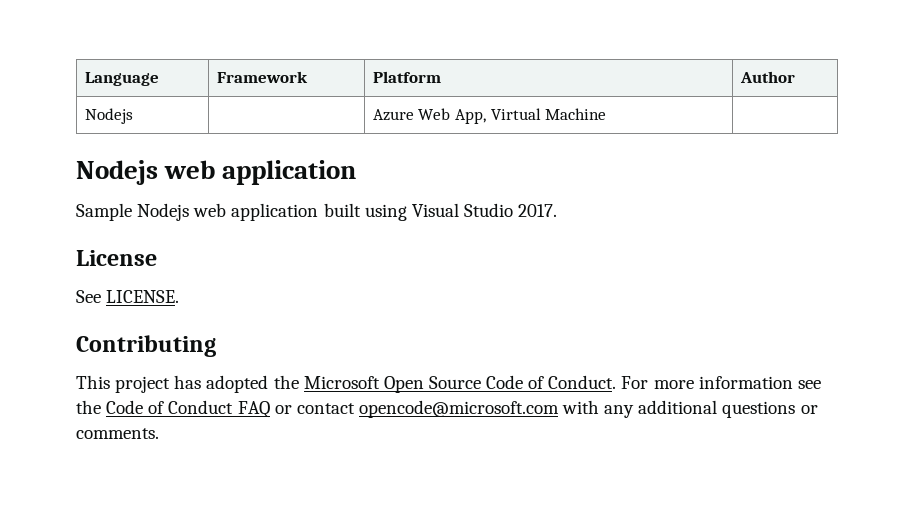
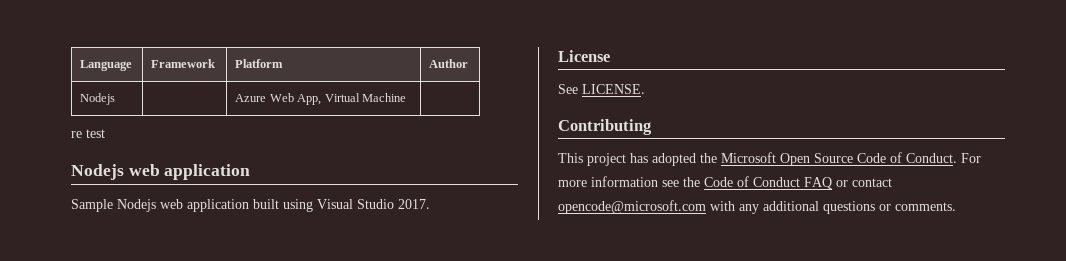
+ re test

